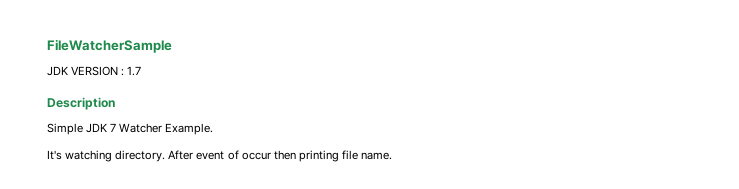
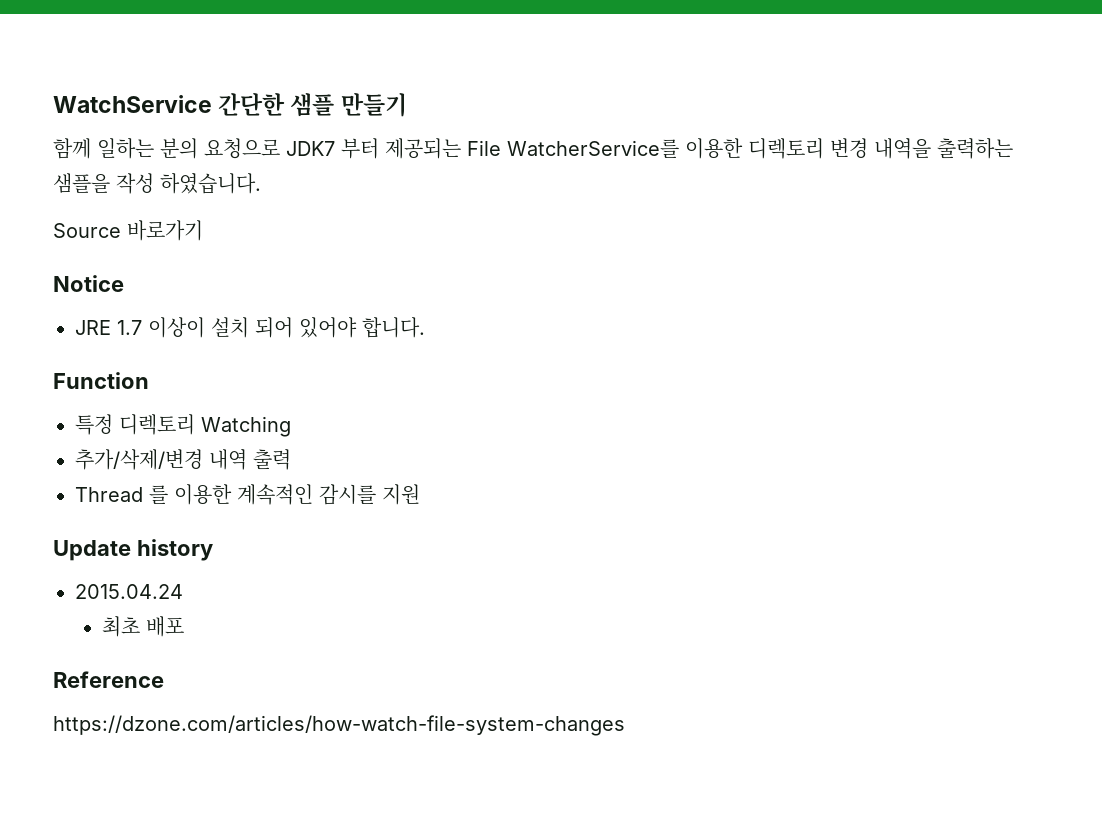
- FileWatcherSample
- JDK VERSION : 1.7
- Description
- Simple JDK 7 Watcher Example.
- It's watching directory. After event of occur then printing file name.
+ WatchService 간단한 샘플 만들기
+ 함께 일하는 분의 요청으로 JDK7 부터 제공되는 File WatcherService를 이용한 디렉토리 변경 내역을 출력하는 샘플을 작성 하였습니다.
+ Source 바로가기
+ Notice
+ JRE 1.7 이상이 설치 되어 있어야 합니다.
+ Function
+ 특정 디렉토리 Watching
+ 추가/삭제/변경 내역 출력
+ Thread 를 이용한 계속적인 감시를 지원
+ Update history
+ 2015.04.24
+ 최초 배포
+ Reference
+ https://dzone.com/articles/how-watch-file-system-changes

